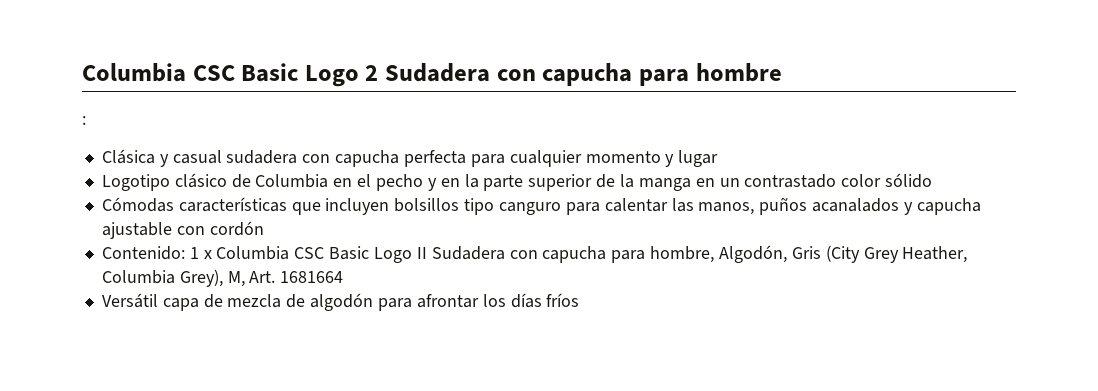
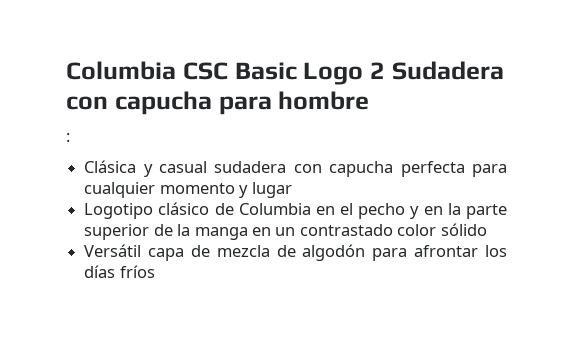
- Cómodas características que incluyen bolsillos tipo canguro para calentar las manos, puños acanalados y capucha ajustable con cordón
- Contenido: 1 x Columbia CSC Basic Logo II Sudadera con capucha para hombre, Algodón, Gris (City Grey Heather, Columbia Grey), M, Art. 1681664

